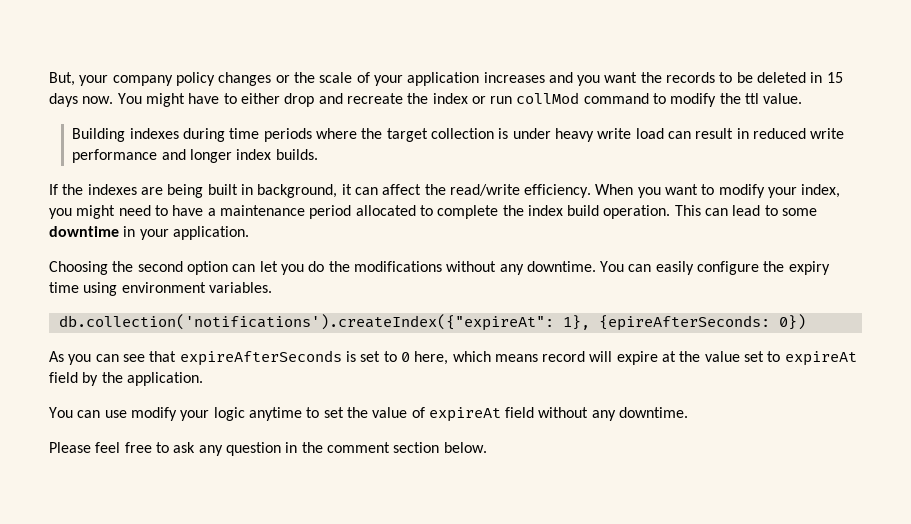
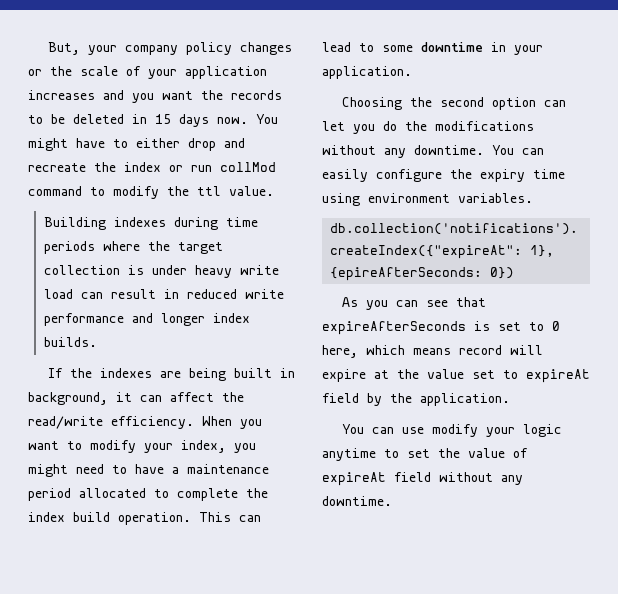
- Please feel free to ask any question in the comment section below.

